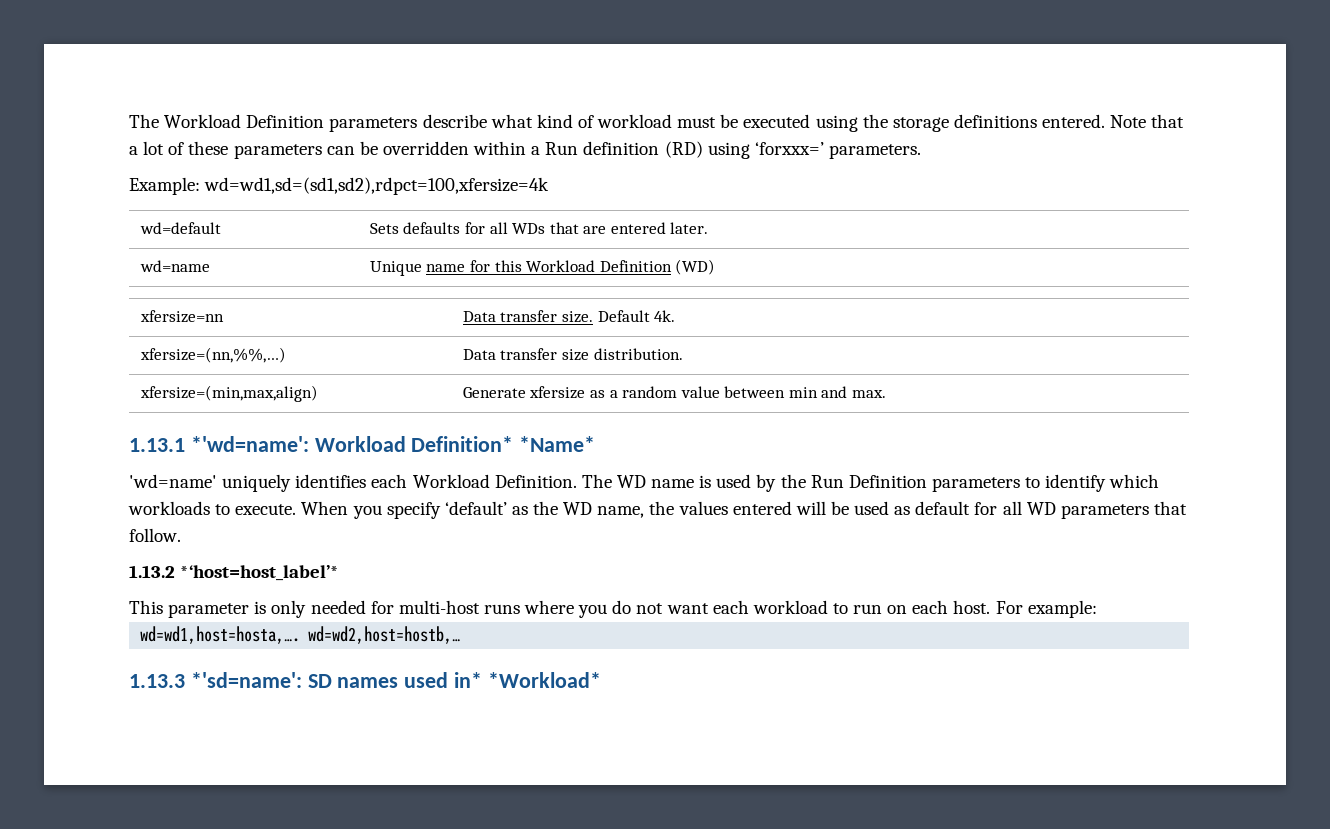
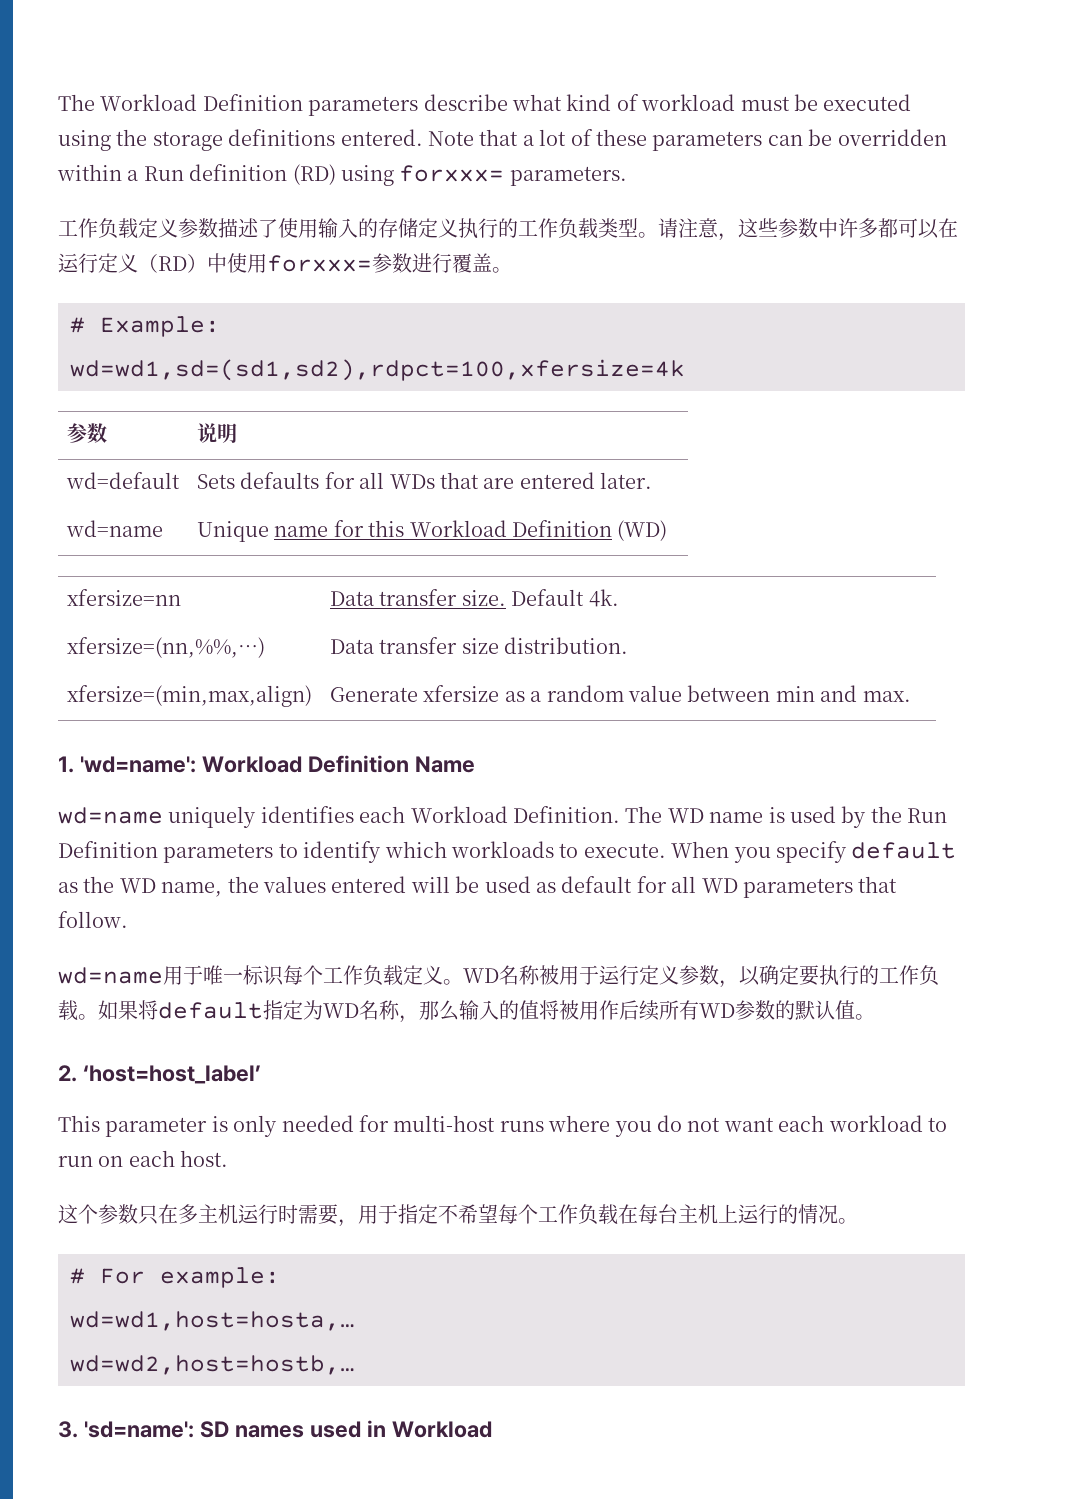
- Note that a lot of these parameters can be overridden within a Run definition (RD) using ‘forxxx=’ parameters.
+ Note that a lot of these parameters can be overridden within a Run definition (RD) using forxxx= parameters.
- Example: wd=wd1,sd=(sd1,sd2),rdpct=100,xfersize=4k
+ 工作负载定义参数描述了使用输入的存储定义执行的工作负载类型。请注意，这些参数中许多都可以在运行定义（RD）中使用forxxx=参数进行覆盖。
+ # Example:
+ wd=wd1,sd=(sd1,sd2),rdpct=100,xfersize=4k
+ 参数 | 说明
- 1.13.1 *'wd=name': Workload Definition* *Name*
- 'wd=name' uniquely identifies each Workload Definition.
+ 1. 'wd=name': Workload Definition Name
+ wd=name uniquely identifies each Workload Definition.
- When you specify ‘default’ as the WD name, the values entered will be used as default for all WD parameters that follow.
+ When you specify default as the WD name, the values entered will be used as default for all WD parameters that follow.
- 1.13.2 *‘host=host_label’*
+ wd=name用于唯一标识每个工作负载定义。WD名称被用于运行定义参数，以确定要执行的工作负载。如果将default指定为WD名称，那么输入的值将被用作后续所有WD参数的默认值。
+ 2. ‘host=host_label’
- This parameter is only needed for multi-host runs where you do not want each workload to run on each host. For example:
+ This parameter is only needed for multi-host runs where you do not want each workload to run on each host.
+ 这个参数只在多主机运行时需要，用于指定不希望每个工作负载在每台主机上运行的情况。
+ # For example:
- wd=wd1,host=hosta,…. wd=wd2,host=hostb,…
+ wd=wd1,host=hosta,…
+ wd=wd2,host=hostb,…
- 1.13.3 *'sd=name': SD names used in* *Workload*
+ 3. 'sd=name': SD names used in Workload

